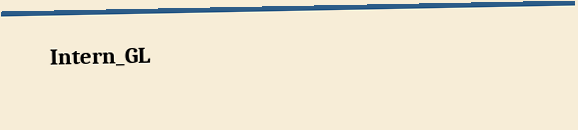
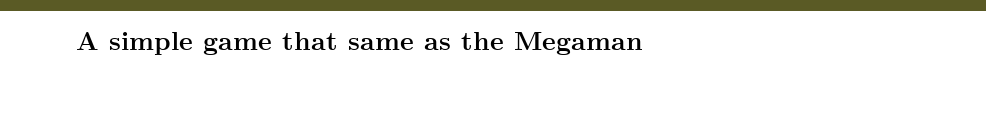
- Intern_GL
+ A simple game that same as the Megaman

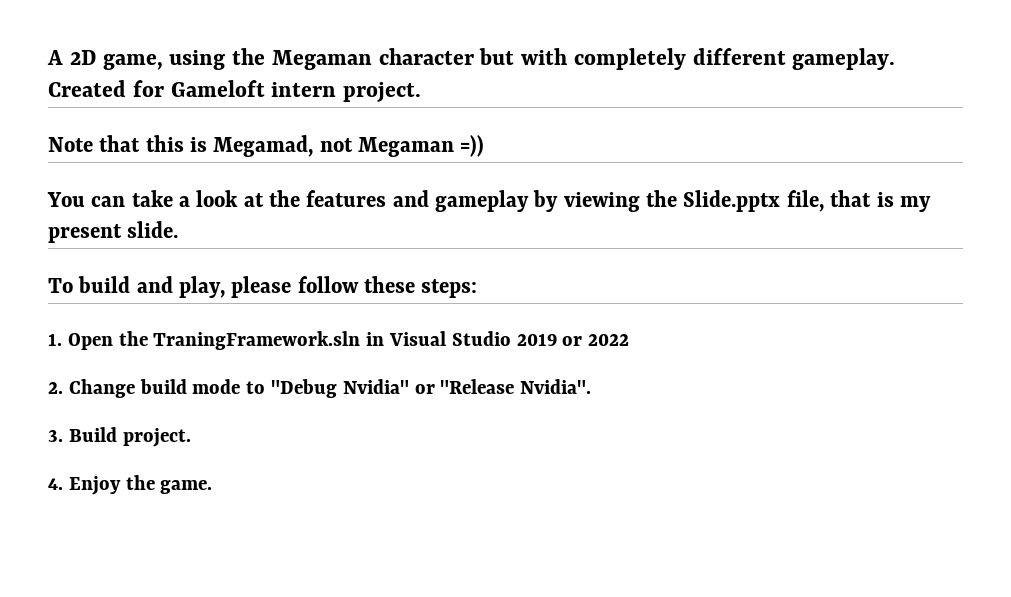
- A simple game that same as the Megaman
+ A 2D game, using the Megaman character but with completely different gameplay. Created for Gameloft intern project.
+ Note that this is Megamad, not Megaman =))
+ You can take a look at the features and gameplay by viewing the Slide.pptx file, that is my present slide.
+ To build and play, please follow these steps:
+ 1. Open the TraningFramework.sln in Visual Studio 2019 or 2022
+ 2. Change build mode to "Debug Nvidia" or "Release Nvidia".
+ 3. Build project.
+ 4. Enjoy the game.

